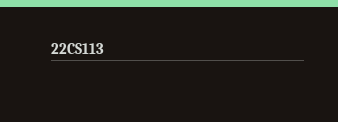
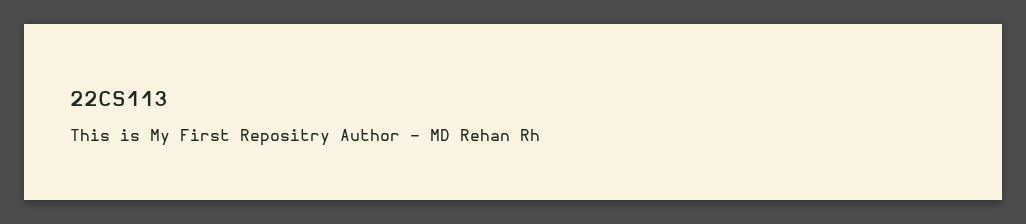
+ This is My First Repositry Author - MD Rehan Rh

